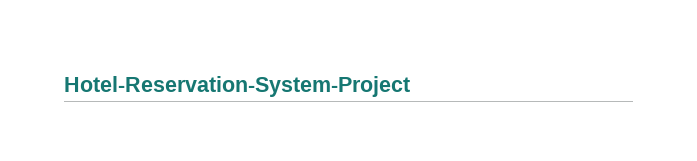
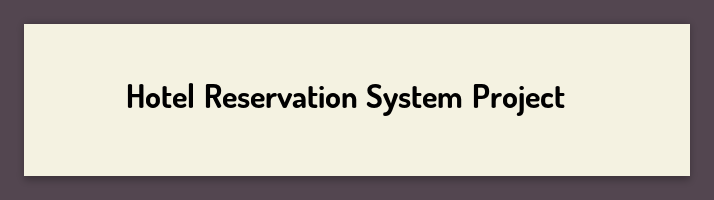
- Hotel-Reservation-System-Project
+ Hotel Reservation System Project

